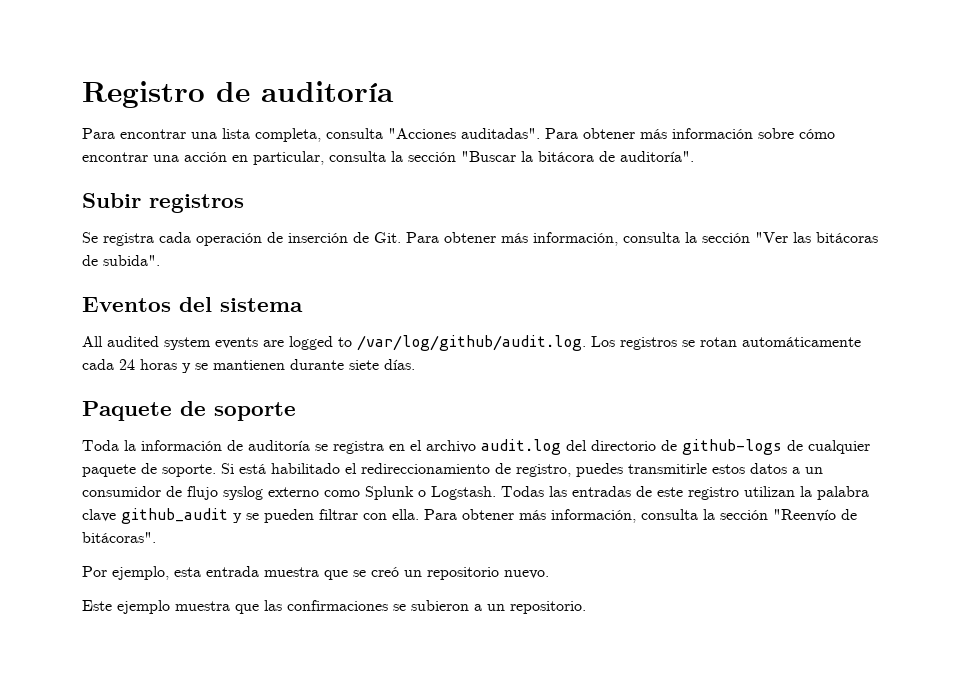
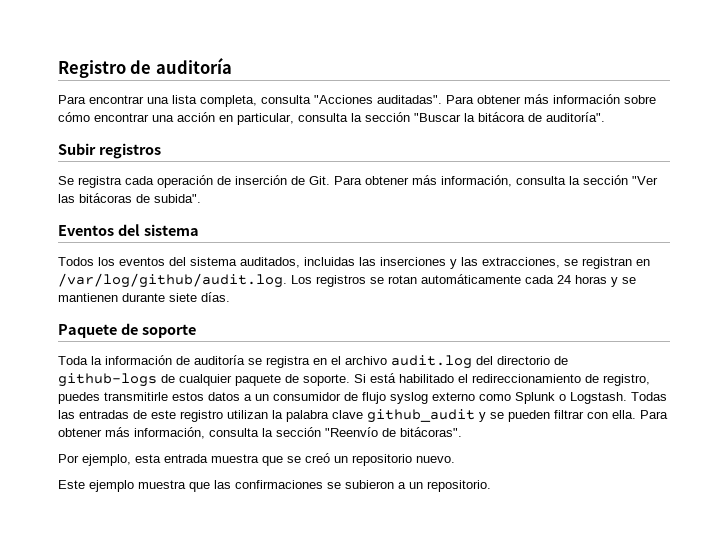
- All audited system events are logged to /var/log/github/audit.log. Los registros se rotan automáticamente cada 24 horas y se mantienen durante siete días.
+ Todos los eventos del sistema auditados, incluidas las inserciones y las extracciones, se registran en /var/log/github/audit.log. Los registros se rotan automáticamente cada 24 horas y se mantienen durante siete días.

